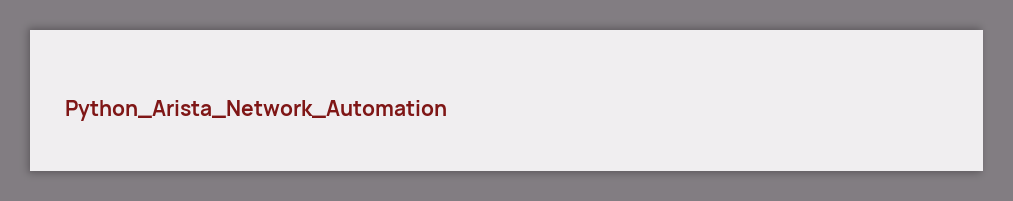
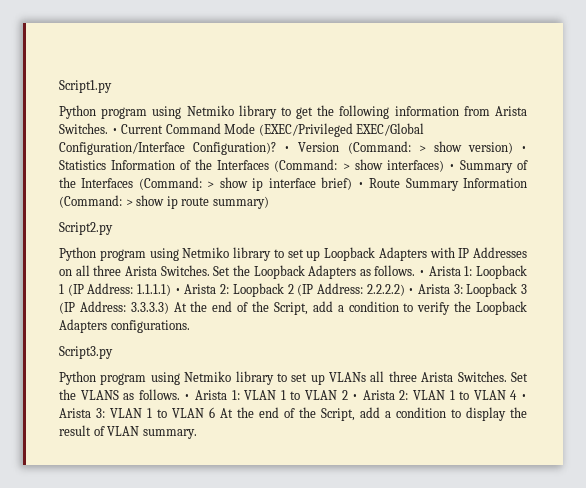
- Python_Arista_Network_Automation
+ Script1.py
+ Python program using Netmiko library to get the following information from Arista Switches. • Current Command Mode (EXEC/Privileged EXEC/Global Configuration/Interface Configuration)? • Version (Command: > show version) • Statistics Information of the Interfaces (Command: > show interfaces) • Summary of the Interfaces (Command: > show ip interface brief) • Route Summary Information (Command: > show ip route summary)
+ Script2.py
+ Python program using Netmiko library to set up Loopback Adapters with IP Addresses on all three Arista Switches. Set the Loopback Adapters as follows. • Arista 1: Loopback 1 (IP Address: 1.1.1.1) • Arista 2: Loopback 2 (IP Address: 2.2.2.2) • Arista 3: Loopback 3 (IP Address: 3.3.3.3) At the end of the Script, add a condition to verify the Loopback Adapters configurations.
+ Script3.py
+ Python program using Netmiko library to set up VLANs all three Arista Switches. Set the VLANS as follows. • Arista 1: VLAN 1 to VLAN 2 • Arista 2: VLAN 1 to VLAN 4 • Arista 3: VLAN 1 to VLAN 6 At the end of the Script, add a condition to display the result of VLAN summary.

